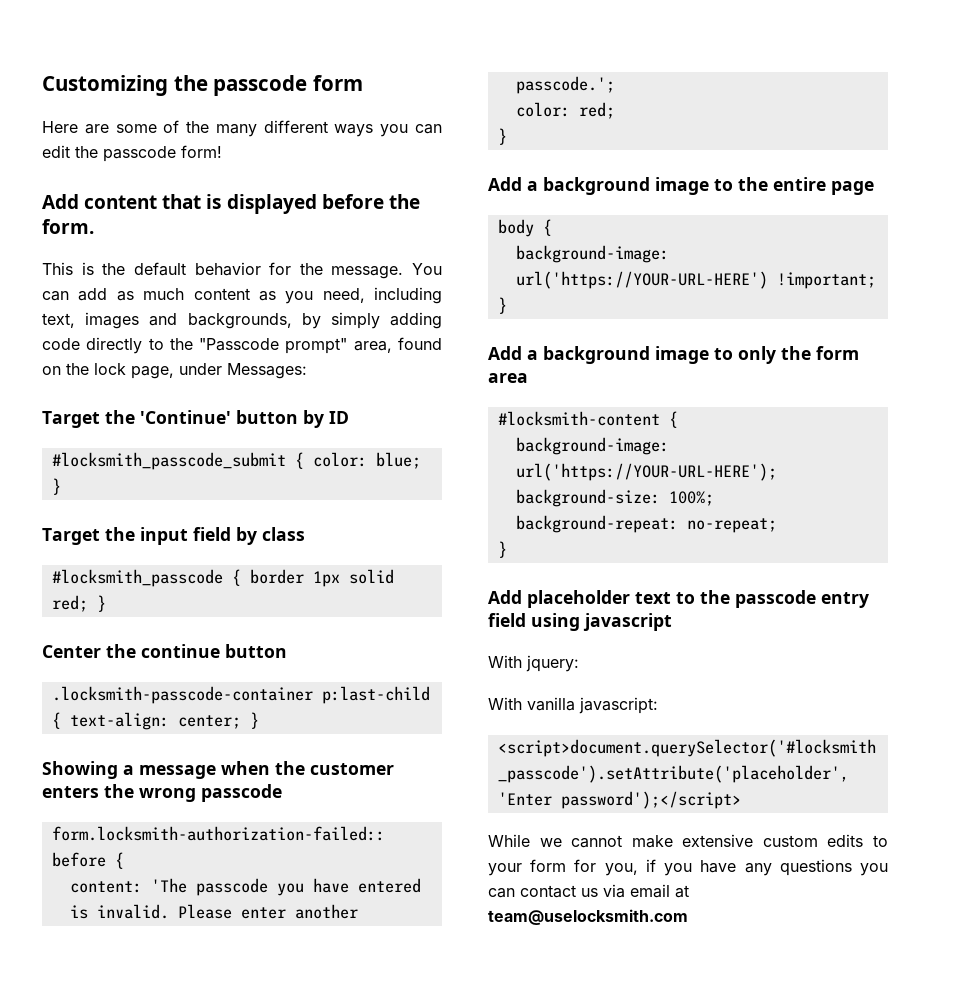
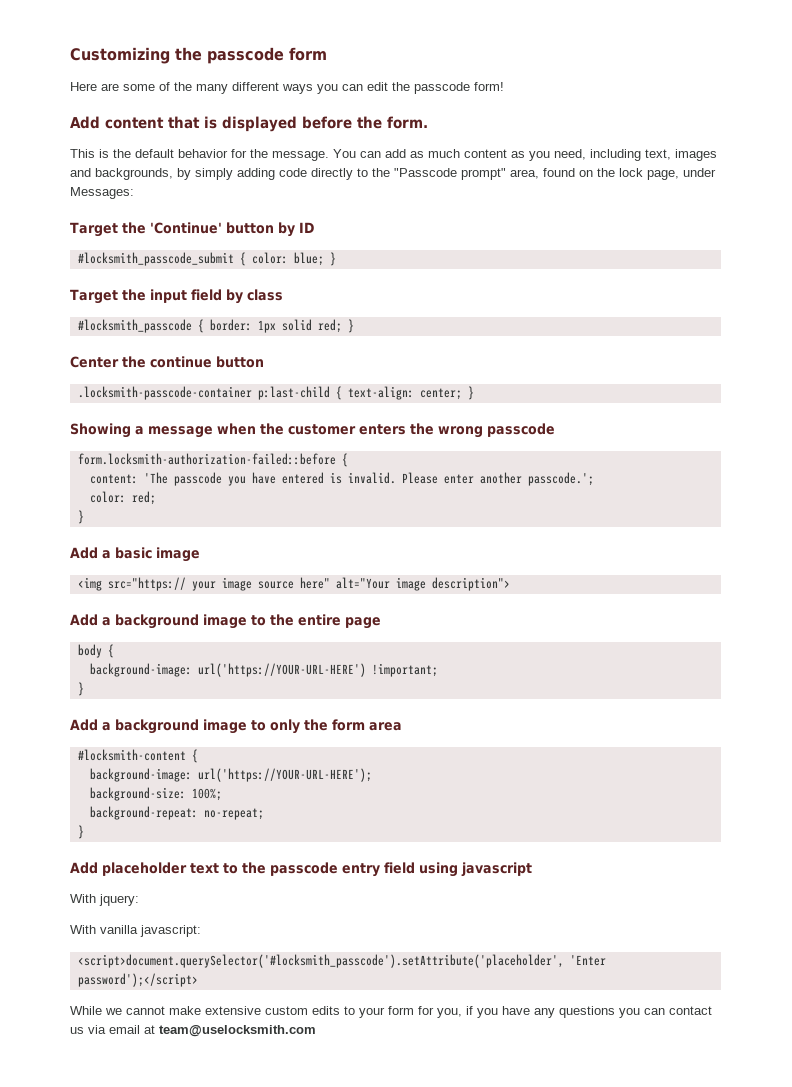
- #locksmith_passcode { border 1px solid red; }
+ #locksmith_passcode { border: 1px solid red; }
+ Add a basic image
+ <img src="https:// your image source here" alt="Your image description">

